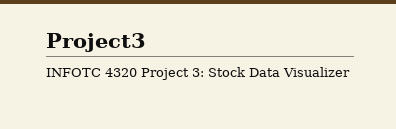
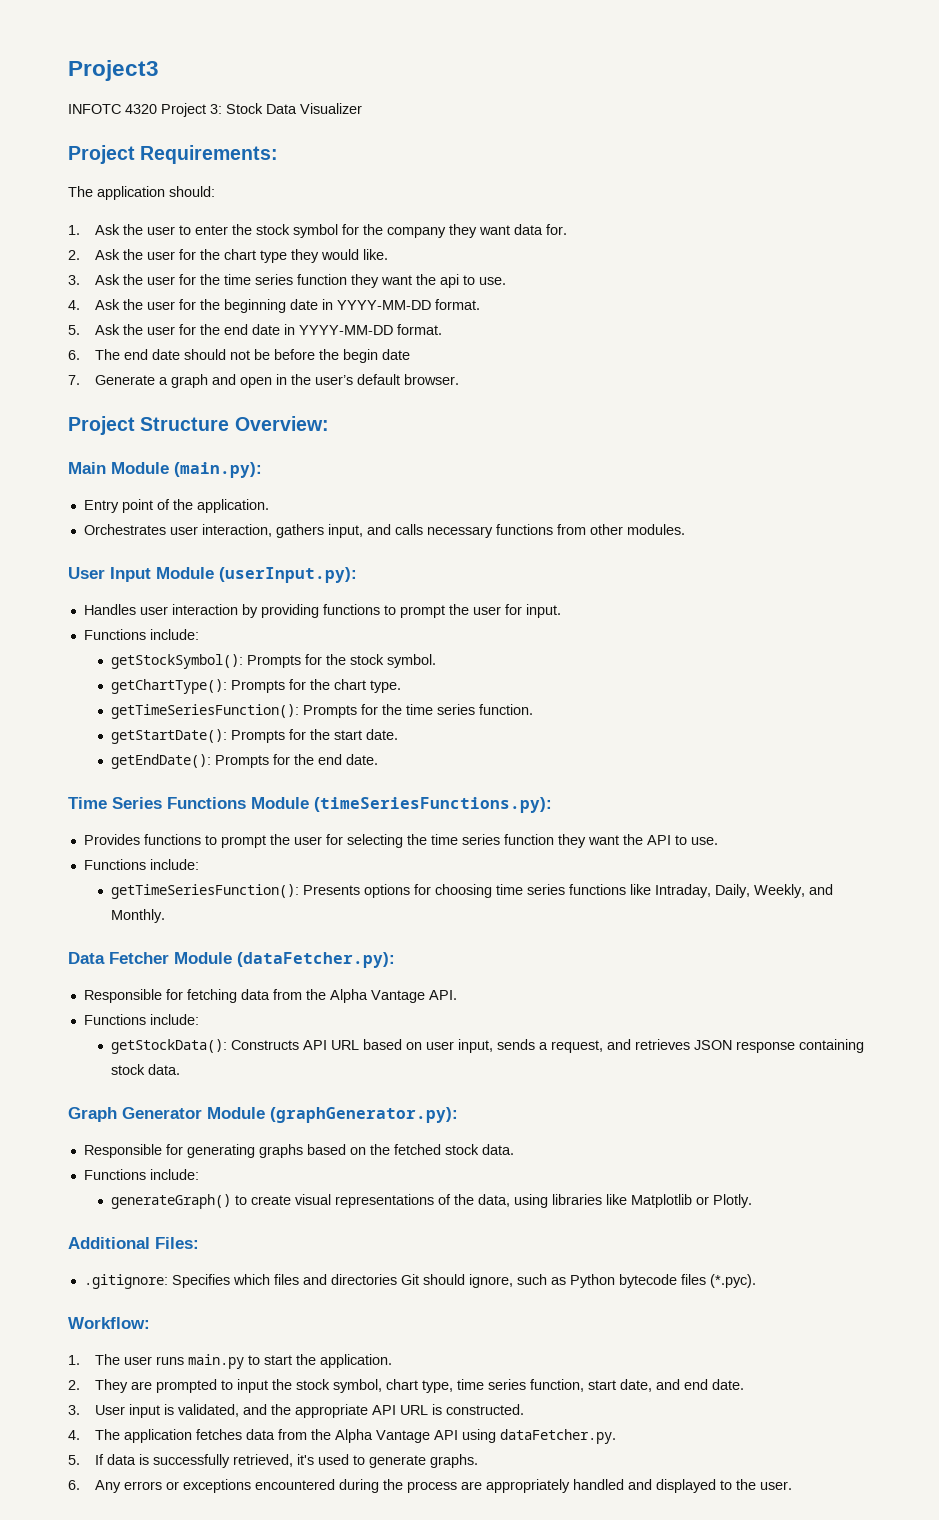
+ Project Requirements:
+ The application should:
+ 1. Ask the user to enter the stock symbol for the company they want data for.
+ 2. Ask the user for the chart type they would like.
+ 3. Ask the user for the time series function they want the api to use.
+ 4. Ask the user for the beginning date in YYYY-MM-DD format.
+ 5. Ask the user for the end date in YYYY-MM-DD format.
+ 6. The end date should not be before the begin date
+ 7. Generate a graph and open in the user’s default browser.
+ Project Structure Overview:
+ Main Module (main.py):
+ Entry point of the application.
+ Orchestrates user interaction, gathers input, and calls necessary functions from other modules.
+ User Input Module (userInput.py):
+ Handles user interaction by providing functions to prompt the user for input.
+ Functions include:
+ getStockSymbol(): Prompts for the stock symbol.
+ getChartType(): Prompts for the chart type.
+ getTimeSeriesFunction(): Prompts for the time series function.
+ getStartDate(): Prompts for the start date.
+ getEndDate(): Prompts for the end date.
+ Time Series Functions Module (timeSeriesFunctions.py):
+ Provides functions to prompt the user for selecting the time series function they want the API to use.
+ Functions include:
+ getTimeSeriesFunction(): Presents options for choosing time series functions like Intraday, Daily, Weekly, and Monthly.
+ Data Fetcher Module (dataFetcher.py):
+ Responsible for fetching data from the Alpha Vantage API.
+ Functions include:
+ getStockData(): Constructs API URL based on user input, sends a request, and retrieves JSON response containing stock data.
+ Graph Generator Module (graphGenerator.py):
+ Responsible for generating graphs based on the fetched stock data.
+ Functions include:
+ generateGraph() to create visual representations of the data, using libraries like Matplotlib or Plotly.
+ Additional Files:
+ .gitignore: Specifies which files and directories Git should ignore, such as Python bytecode files (*.pyc).
+ Workflow:
+ 1. The user runs main.py to start the application.
+ 2. They are prompted to input the stock symbol, chart type, time series function, start date, and end date.
+ 3. User input is validated, and the appropriate API URL is constructed.
+ 4. The application fetches data from the Alpha Vantage API using dataFetcher.py.
+ 5. If data is successfully retrieved, it's used to generate graphs.
+ 6. Any errors or exceptions encountered during the process are appropriately handled and displayed to the user.

